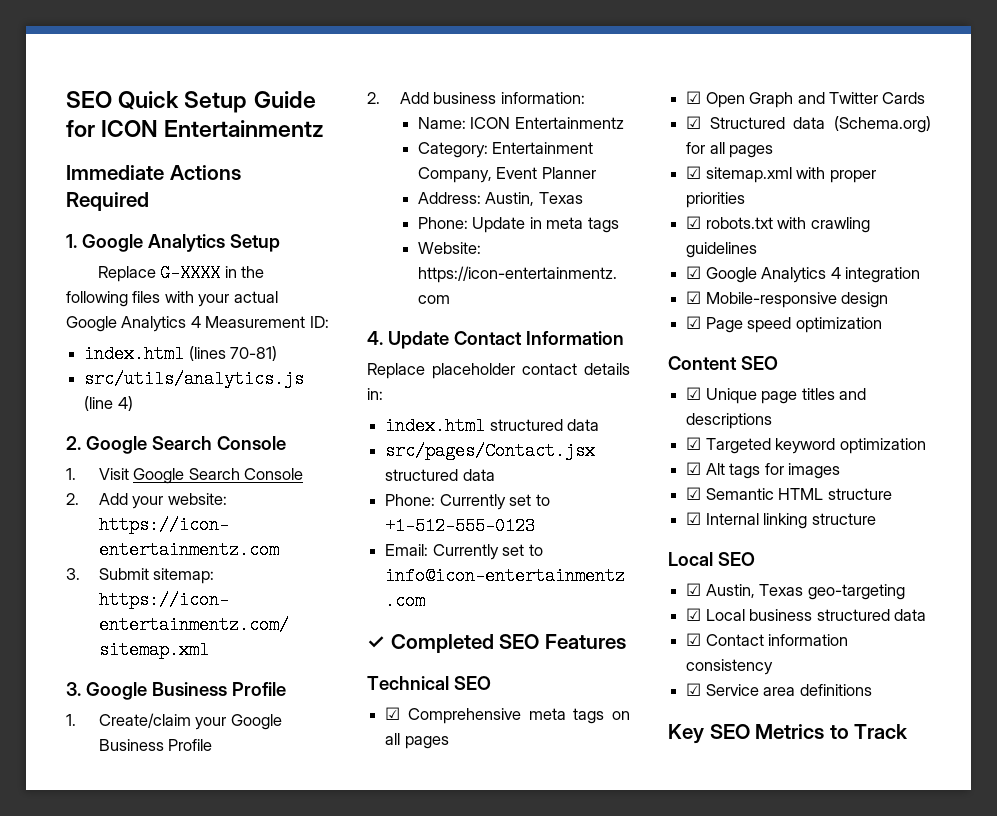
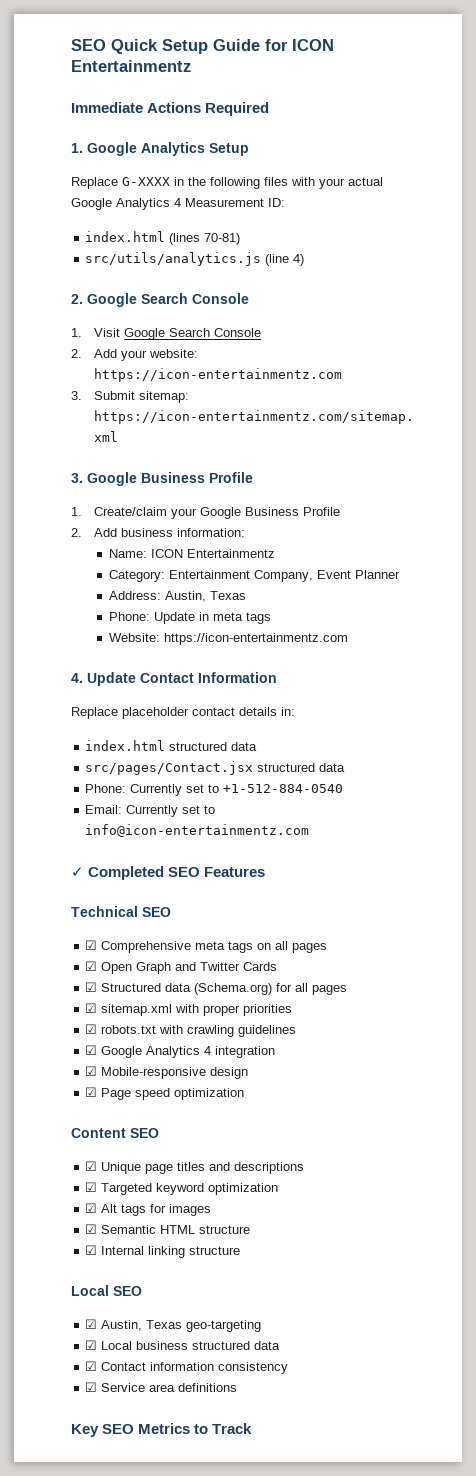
- Phone: Currently set to +1-512-555-0123
+ Phone: Currently set to +1-512-884-0540

